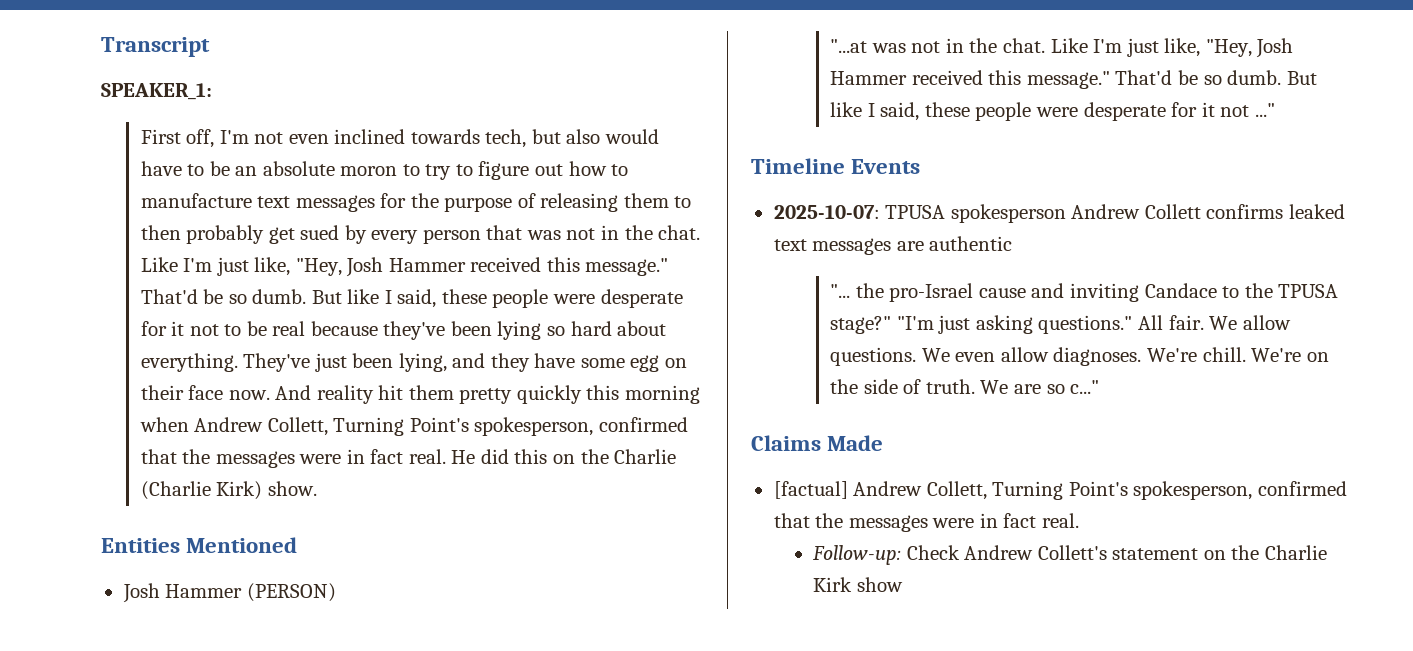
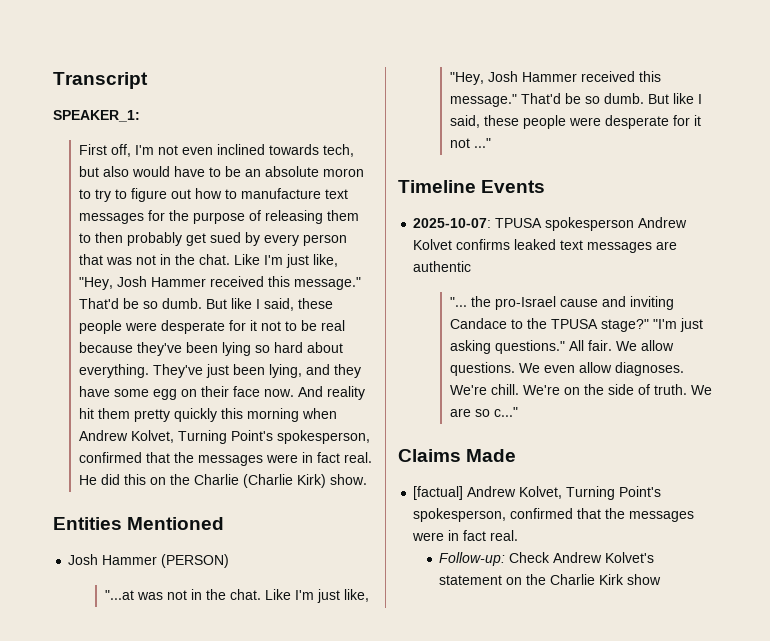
- And reality hit them pretty quickly this morning when Andrew Collett, Turning Point's spokesperson, confirmed that the messages were in fact real.
+ And reality hit them pretty quickly this morning when Andrew Kolvet, Turning Point's spokesperson, confirmed that the messages were in fact real.
- 2025-10-07: TPUSA spokesperson Andrew Collett confirms leaked text messages are authentic
+ 2025-10-07: TPUSA spokesperson Andrew Kolvet confirms leaked text messages are authentic
- [factual] Andrew Collett, Turning Point's spokesperson, confirmed that the messages were in fact real.
+ [factual] Andrew Kolvet, Turning Point's spokesperson, confirmed that the messages were in fact real.
- Follow-up: Check Andrew Collett's statement on the Charlie Kirk show
+ Follow-up: Check Andrew Kolvet's statement on the Charlie Kirk show

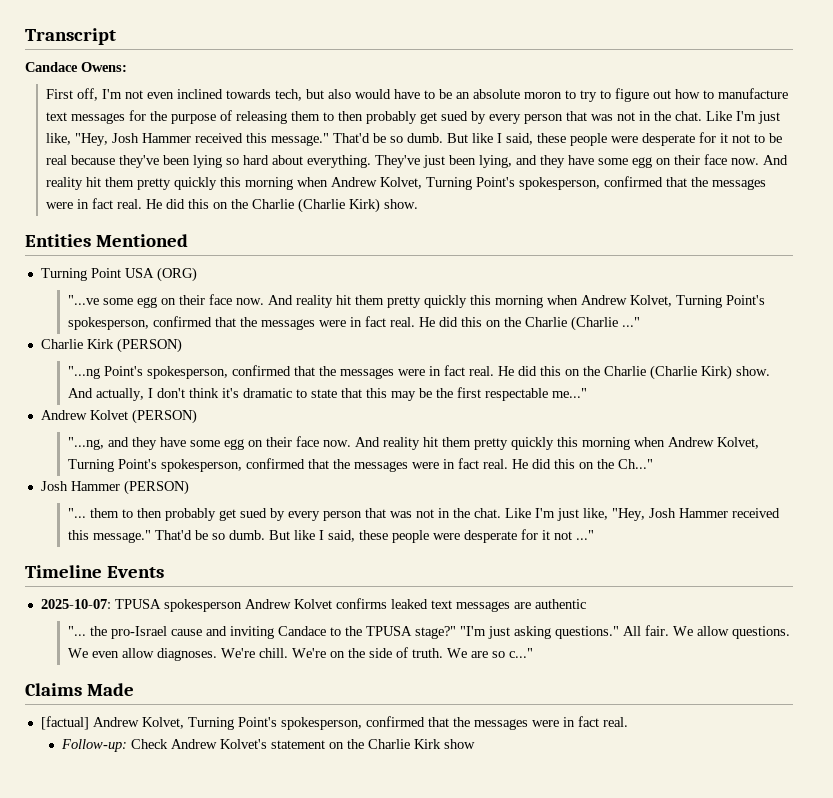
- SPEAKER_1:
+ Candace Owens:
+ Turning Point USA (ORG)
+ "...ve some egg on their face now. And reality hit them pretty quickly this morning when Andrew Kolvet, Turning Point's spokesperson, confirmed that the messages were in fact real. He did this on the Charlie (Charlie ..."
+ Charlie Kirk (PERSON)
+ "...ng Point's spokesperson, confirmed that the messages were in fact real. He did this on the Charlie (Charlie Kirk) show. And actually, I don't think it's dramatic to state that this may be the first respectable me..."
+ Andrew Kolvet (PERSON)
+ "...ng, and they have some egg on their face now. And reality hit them pretty quickly this morning when Andrew Kolvet, Turning Point's spokesperson, confirmed that the messages were in fact real. He did this on the Ch..."
  Josh Hammer (PERSON)
- "...at was not in the chat.
+ "... them to then probably get sued by every person that was not in the chat.

